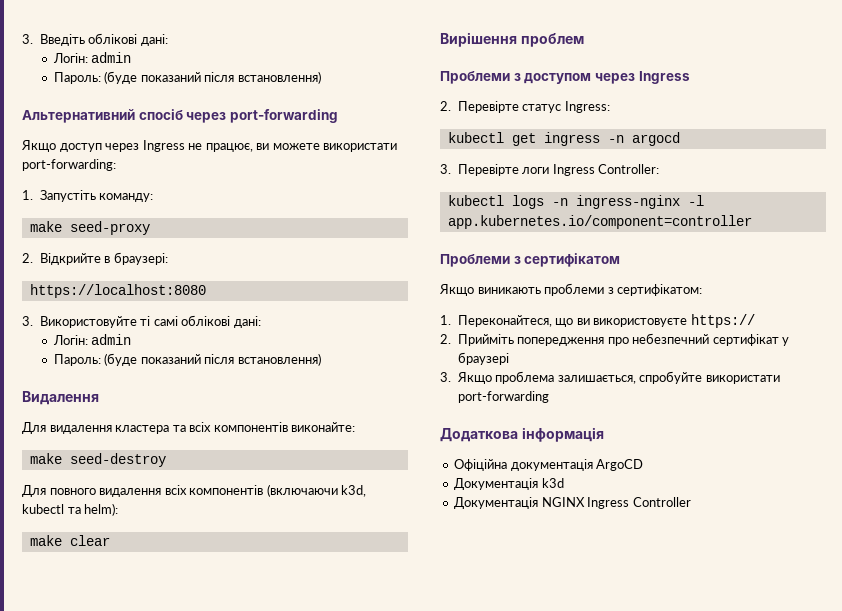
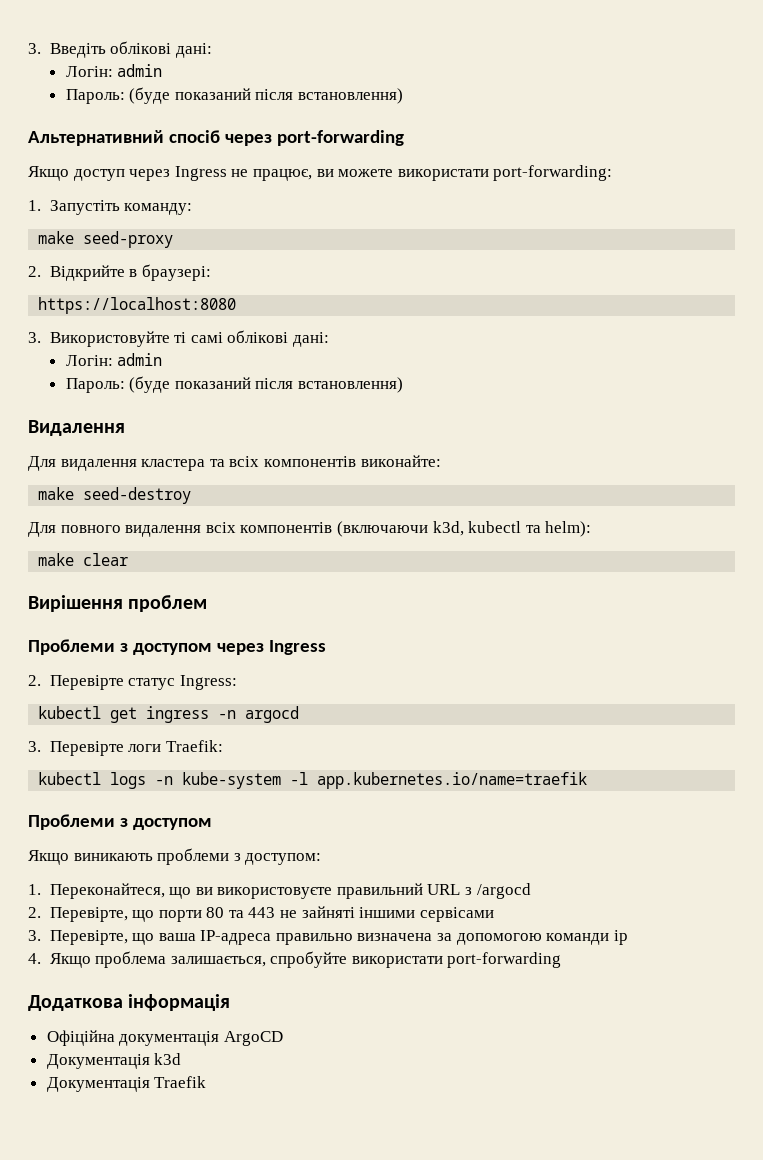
- 3. Перевірте логи Ingress Controller:
+ 3. Перевірте логи Traefik:
- kubectl logs -n ingress-nginx -l app.kubernetes.io/component=controller
- Проблеми з сертифікатом
+ kubectl logs -n kube-system -l app.kubernetes.io/name=traefik
+ Проблеми з доступом
- Якщо виникають проблеми з сертифікатом:
+ Якщо виникають проблеми з доступом:
- 1. Переконайтеся, що ви використовуєте https://
- 2. Прийміть попередження про небезпечний сертифікат у браузері
- 3. Якщо проблема залишається, спробуйте використати port-forwarding
+ 1. Переконайтеся, що ви використовуєте правильний URL з /argocd
+ 2. Перевірте, що порти 80 та 443 не зайняті іншими сервісами
+ 3. Перевірте, що ваша IP-адреса правильно визначена за допомогою команди ip
+ 4. Якщо проблема залишається, спробуйте використати port-forwarding
- Документація NGINX Ingress Controller
+ Документація Traefik

